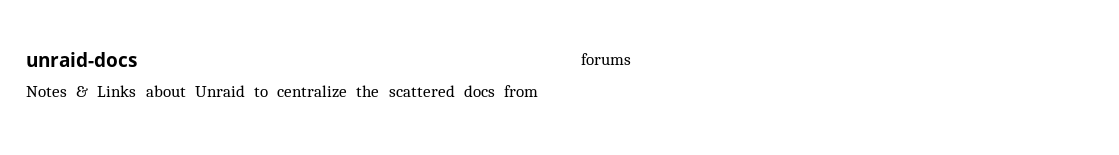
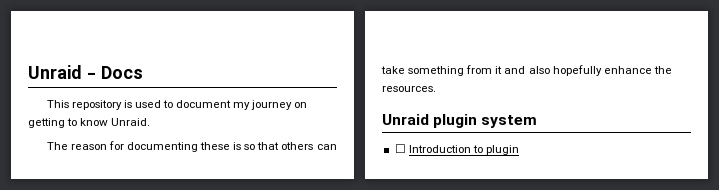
- unraid-docs
- Notes & Links about Unraid to centralize the scattered docs from forums
+ Unraid - Docs
+ This repository is used to document my journey on getting to know Unraid.
+ The reason for documenting these is so that others can take something from it and also hopefully enhance the resources.
+ Unraid plugin system
+ ☐ Introduction to plugin

